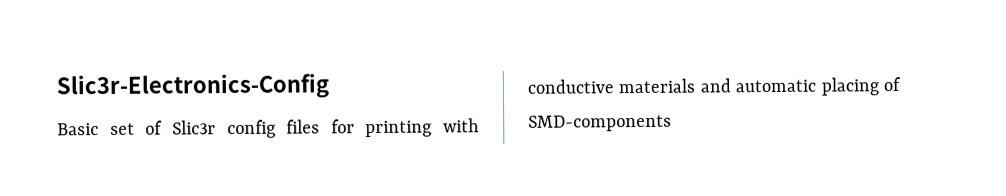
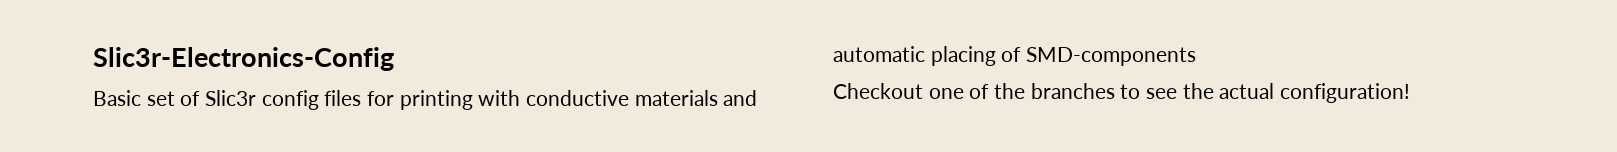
+ Checkout one of the branches to see the actual configuration!

